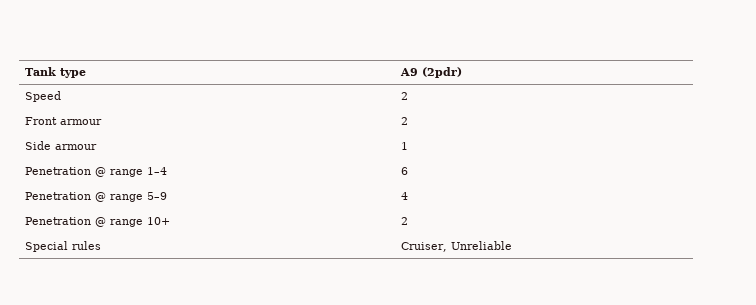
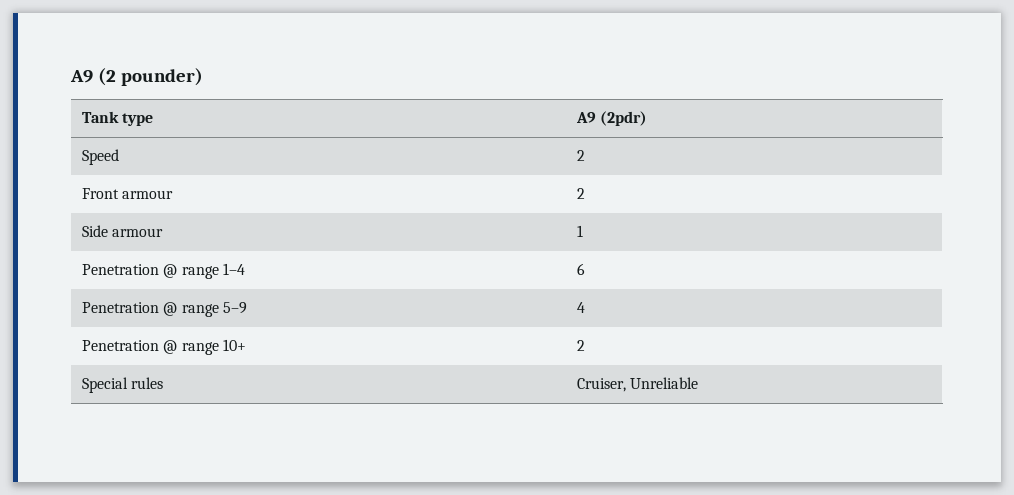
+ A9 (2 pounder)

